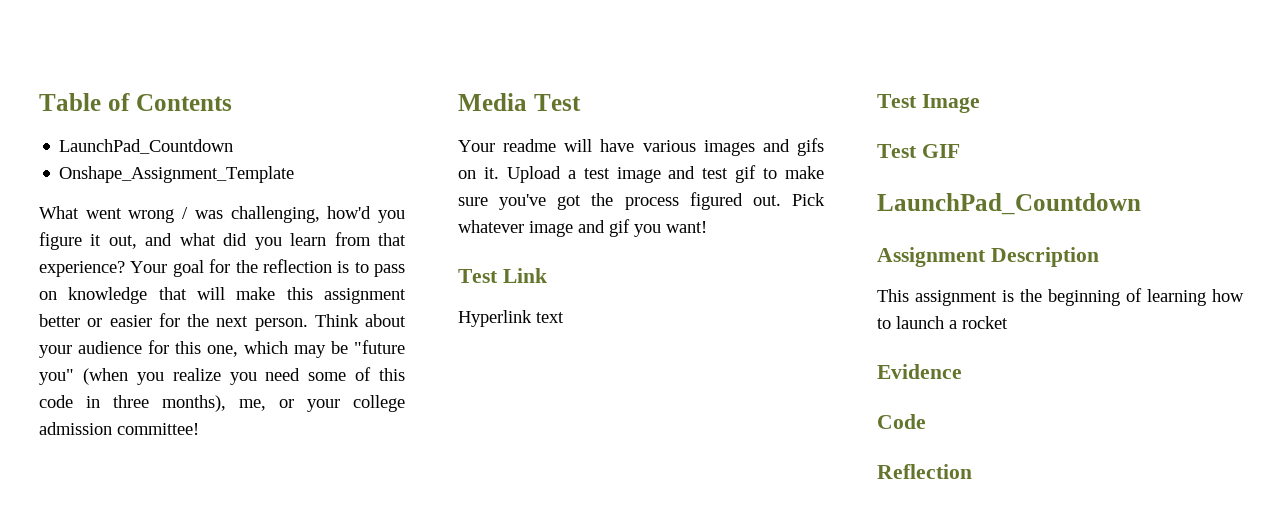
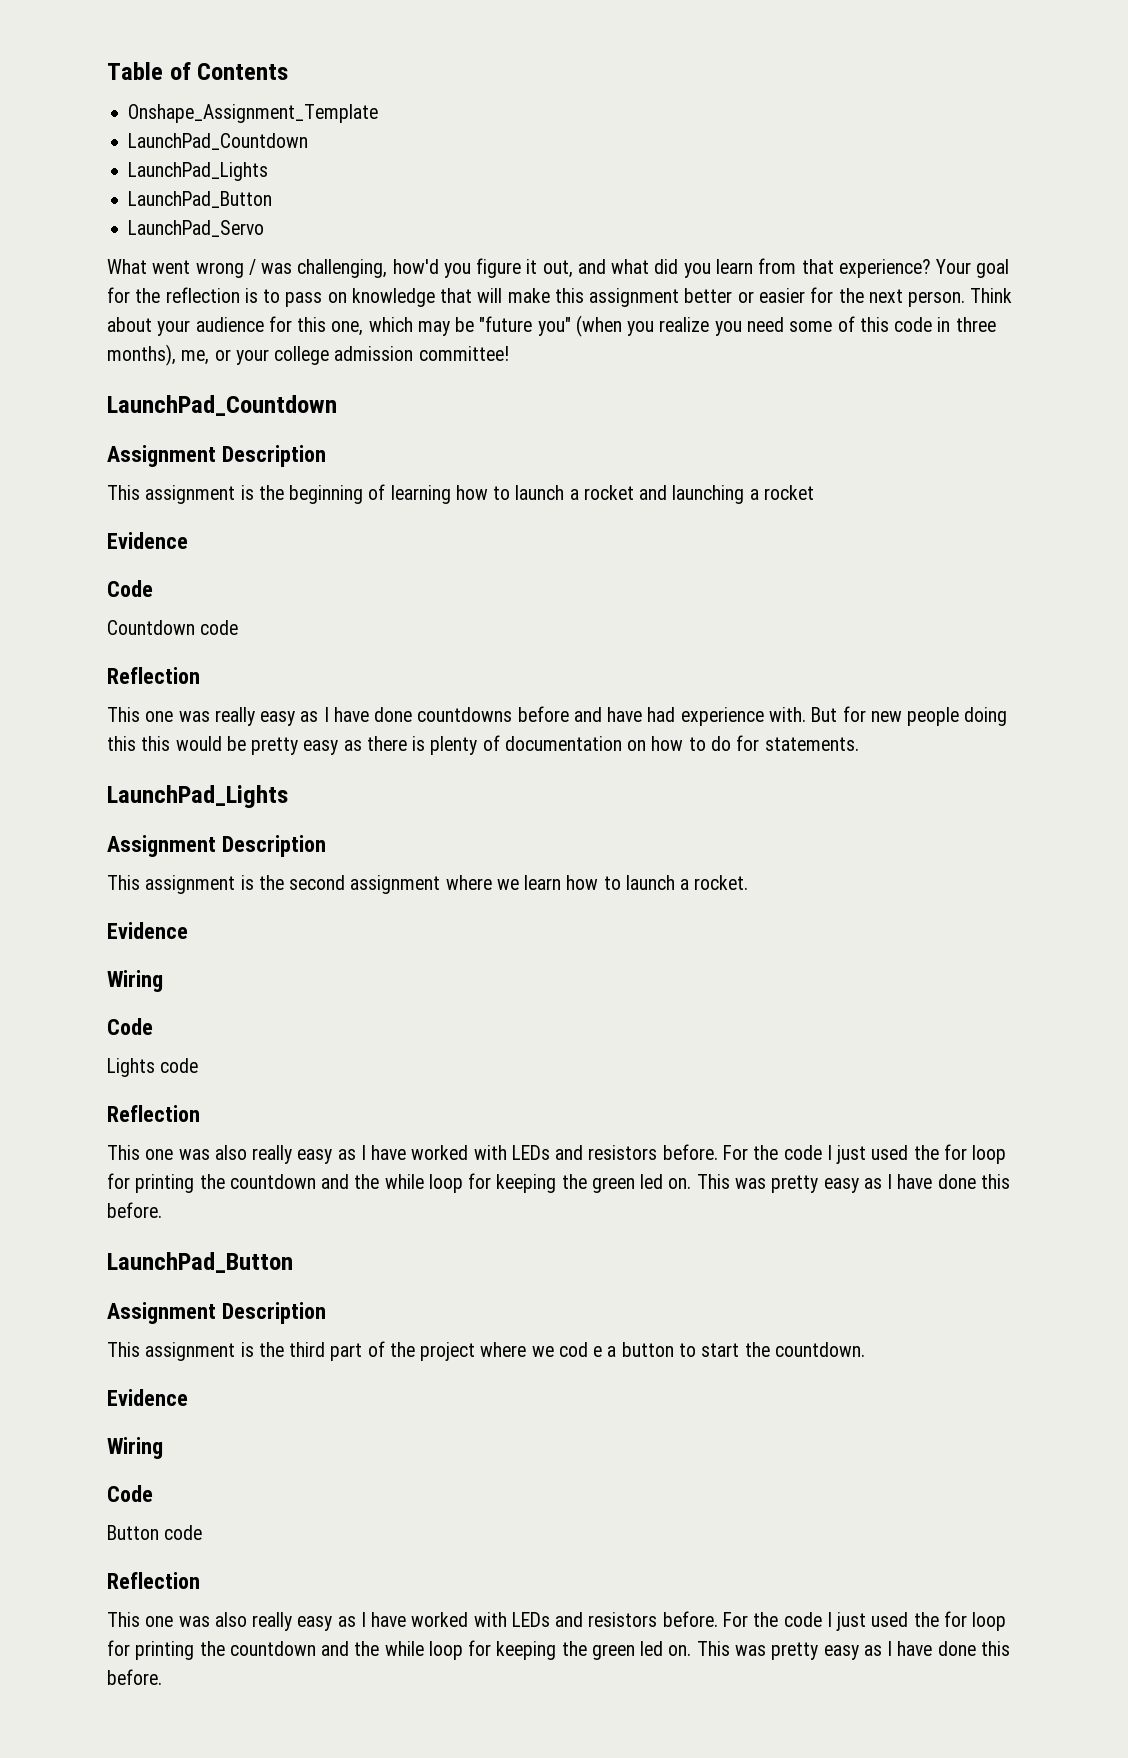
  Table of Contents
+ Onshape_Assignment_Template
  LaunchPad_Countdown
- Onshape_Assignment_Template
+ LaunchPad_Lights
+ LaunchPad_Button
+ LaunchPad_Servo
- Media Test
- Your readme will have various images and gifs on it. Upload a test image and test gif to make sure you've got the process figured out. Pick whatever image and gif you want!
- Test Link
- Hyperlink text
- Test Image
- Test GIF
- This assignment is the beginning of learning how to launch a rocket
+ This assignment is the beginning of learning how to launch a rocket and launching a rocket
+ Countdown code
  Reflection
+ This one was really easy as I have done countdowns before and have had experience with. But for new people doing this this would be pretty easy as there is plenty of documentation on how to do for statements.
+ LaunchPad_Lights
+ Assignment Description
+ This assignment is the second assignment where we learn how to launch a rocket.
+ Evidence
+ Wiring
+ Code
+ Lights code
+ Reflection
+ This one was also really easy as I have worked with LEDs and resistors before. For the code I just used the for loop for printing the countdown and the while loop for keeping the green led on. This was pretty easy as I have done this before.
+ LaunchPad_Button
+ Assignment Description
+ This assignment is the third part of the project where we cod e a button to start the countdown.
+ Evidence
+ Wiring
+ Code
+ Button code
+ Reflection
+ This one was also really easy as I have worked with LEDs and resistors before. For the code I just used the for loop for printing the countdown and the while loop for keeping the green led on. This was pretty easy as I have done this before.

